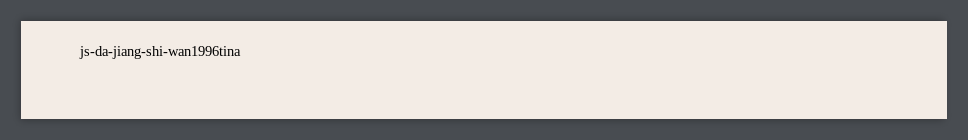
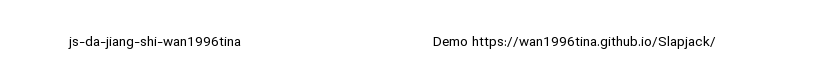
+ Demo https://wan1996tina.github.io/Slapjack/

